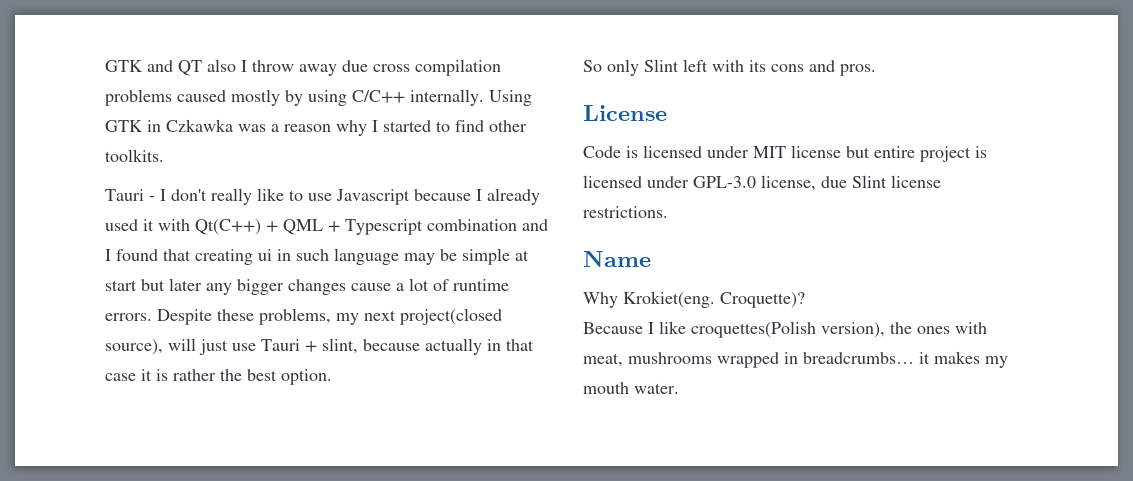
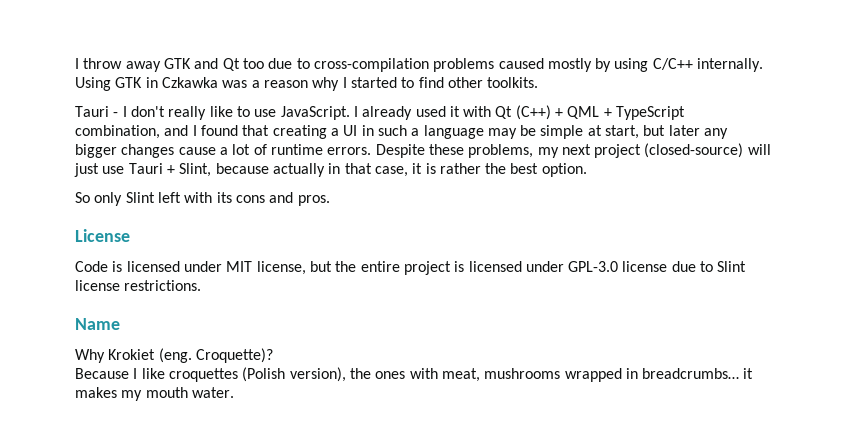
- GTK and QT also I throw away due cross compilation problems caused mostly by using C/C++ internally.
+ I throw away GTK and Qt too due to cross-compilation problems caused mostly by using C/C++ internally.
- Tauri - I don't really like to use Javascript because I already used it with Qt(C++) + QML + Typescript combination and I found that creating ui in such language may be simple at start but later any bigger changes cause a lot of runtime errors.
+ Tauri - I don't really like to use JavaScript. I already used it with Qt (C++) + QML + TypeScript combination, and I found that creating a UI in such a language may be simple at start, but later any bigger changes cause a lot of runtime errors.
- Despite these problems, my next project(closed source), will just use Tauri + slint, because actually in that case it is rather the best option.
+ Despite these problems, my next project (closed-source) will just use Tauri + Slint, because actually in that case, it is rather the best option.
- Code is licensed under MIT license but entire project is licensed under GPL-3.0 license, due Slint license restrictions.
+ Code is licensed under MIT license, but the entire project is licensed under GPL-3.0 license due to Slint license restrictions.
- Why Krokiet(eng.
+ Why Krokiet (eng.
- Because I like croquettes(Polish version), the ones with meat, mushrooms wrapped in breadcrumbs… it makes my mouth water.
+ Because I like croquettes (Polish version), the ones with meat, mushrooms wrapped in breadcrumbs… it makes my mouth water.

